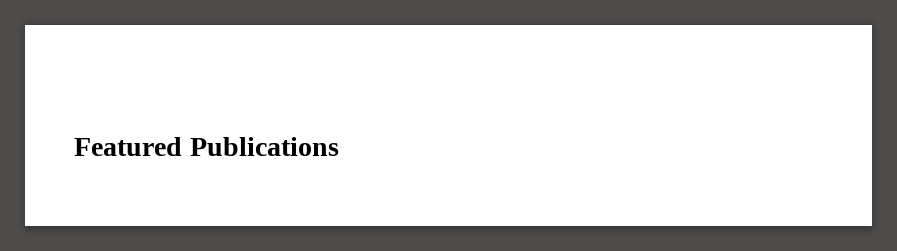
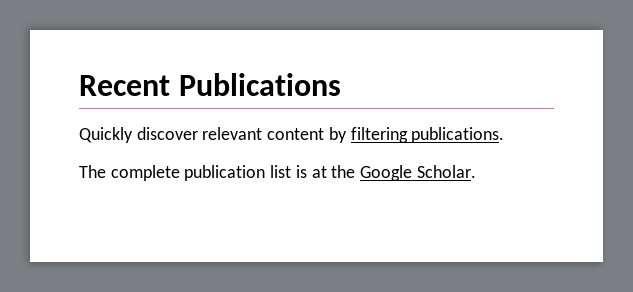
- Featured Publications
+ Recent Publications
+ Quickly discover relevant content by filtering publications.
+ The complete publication list is at the Google Scholar.

